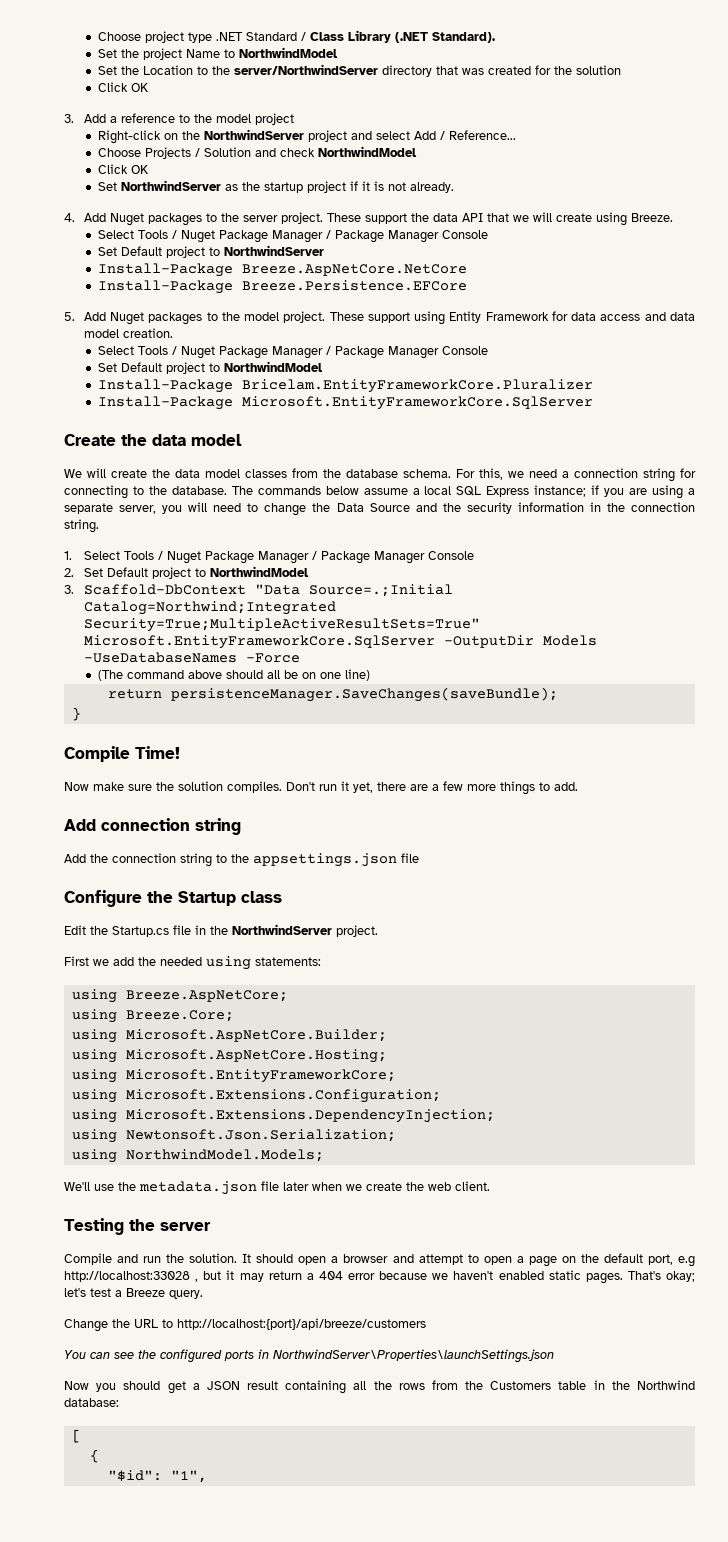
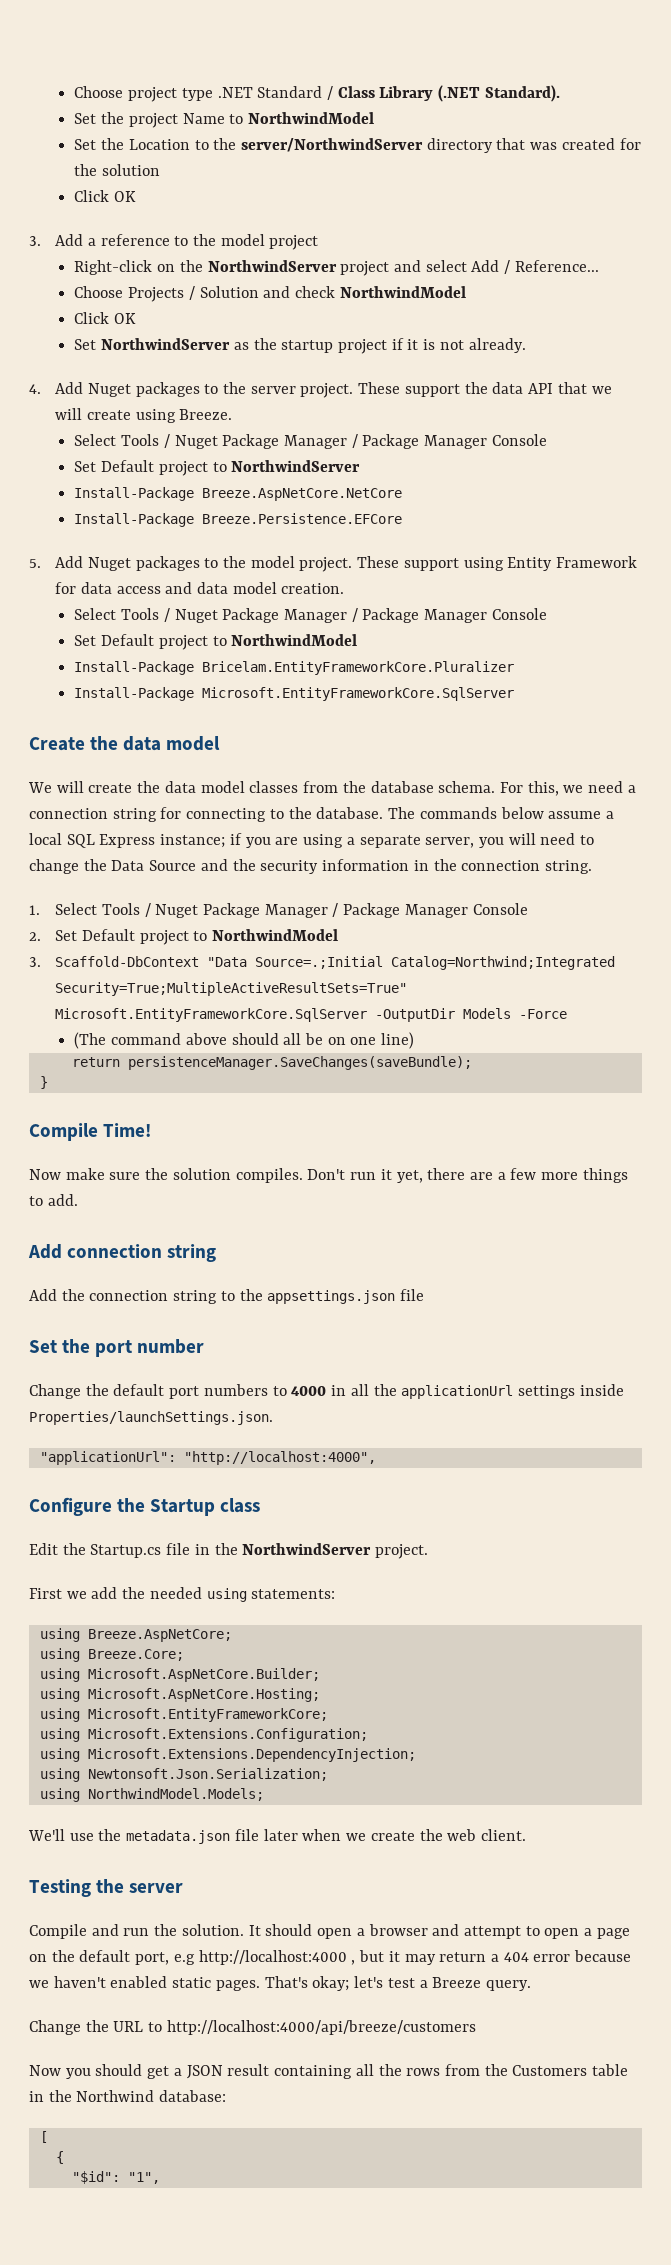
- 3. Scaffold-DbContext "Data Source=.;Initial Catalog=Northwind;Integrated Security=True;MultipleActiveResultSets=True" Microsoft.EntityFrameworkCore.SqlServer -OutputDir Models -UseDatabaseNames -Force
+ 3. Scaffold-DbContext "Data Source=.;Initial Catalog=Northwind;Integrated Security=True;MultipleActiveResultSets=True" Microsoft.EntityFrameworkCore.SqlServer -OutputDir Models -Force
+ Set the port number
+ Change the default port numbers to 4000 in all the applicationUrl settings inside Properties/launchSettings.json.
+ "applicationUrl": "http://localhost:4000",
- It should open a browser and attempt to open a page on the default port, e.g http://localhost:33028 , but it may return a 404 error because we haven't enabled static pages.
+ It should open a browser and attempt to open a page on the default port, e.g http://localhost:4000 , but it may return a 404 error because we haven't enabled static pages.
- Change the URL to http://localhost:{port}/api/breeze/customers
- You can see the configured ports in NorthwindServer\Properties\launchSettings.json
+ Change the URL to http://localhost:4000/api/breeze/customers

